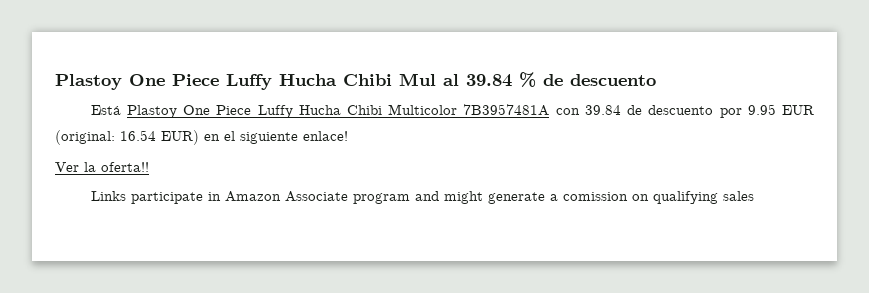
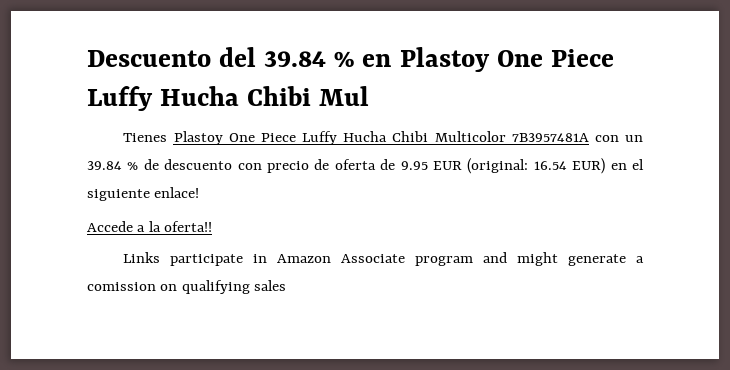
- Plastoy One Piece Luffy Hucha Chibi Mul al 39.84 % de descuento
- Está Plastoy One Piece Luffy Hucha Chibi Multicolor 7B3957481A con 39.84 de descuento por 9.95 EUR (original: 16.54 EUR) en el siguiente enlace!
+ Descuento del 39.84 % en Plastoy One Piece Luffy Hucha Chibi Mul
+ Tienes Plastoy One Piece Luffy Hucha Chibi Multicolor 7B3957481A con un 39.84 % de descuento con precio de oferta de 9.95 EUR (original: 16.54 EUR) en el siguiente enlace!
- Ver la oferta!!
+ Accede a la oferta!!

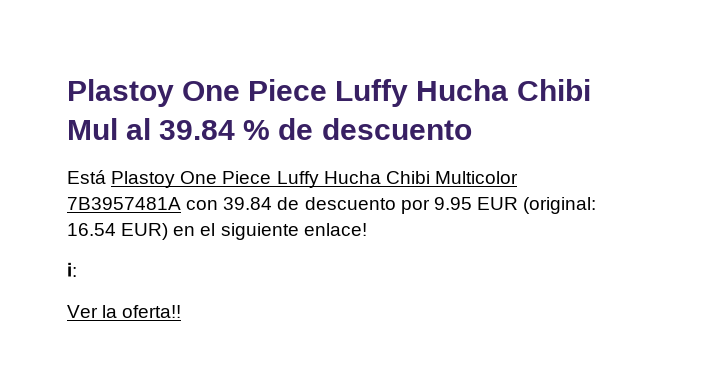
- Descuento del 39.84 % en Plastoy One Piece Luffy Hucha Chibi Mul
- Tienes Plastoy One Piece Luffy Hucha Chibi Multicolor 7B3957481A con un 39.84 % de descuento con precio de oferta de 9.95 EUR (original: 16.54 EUR) en el siguiente enlace!
+ Plastoy One Piece Luffy Hucha Chibi Mul al 39.84 % de descuento
+ Está Plastoy One Piece Luffy Hucha Chibi Multicolor 7B3957481A con 39.84 de descuento por 9.95 EUR (original: 16.54 EUR) en el siguiente enlace!
- Accede a la oferta!!
+ ℹ:
+ Ver la oferta!!
- Links participate in Amazon Associate program and might generate a comission on qualifying sales

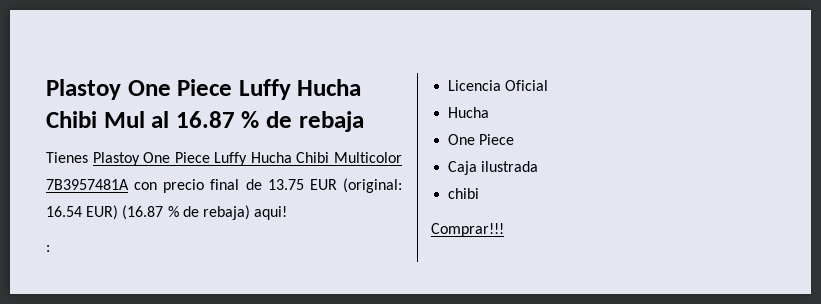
- Plastoy One Piece Luffy Hucha Chibi Mul al 39.84 % de descuento
- Está Plastoy One Piece Luffy Hucha Chibi Multicolor 7B3957481A con 39.84 de descuento por 9.95 EUR (original: 16.54 EUR) en el siguiente enlace!
- ℹ:
- Ver la oferta!!
+ Plastoy One Piece Luffy Hucha Chibi Mul al 16.87 % de rebaja
+ Tienes Plastoy One Piece Luffy Hucha Chibi Multicolor 7B3957481A con precio final de 13.75 EUR (original: 16.54 EUR) (16.87 % de rebaja) aqui!
+ :
+ Licencia Oficial
+ Hucha
+ One Piece
+ Caja ilustrada
+ chibi
+ Comprar!!!

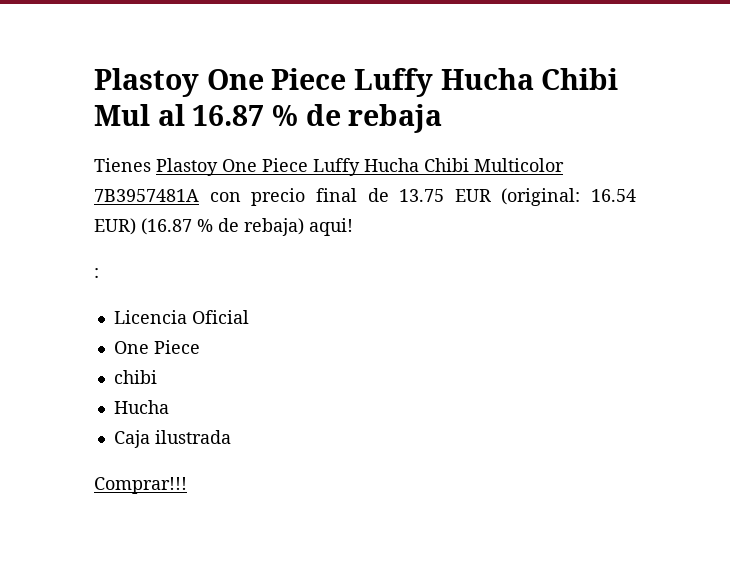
  Licencia Oficial
+ One Piece
+ chibi
  Hucha
- One Piece
- chibi

